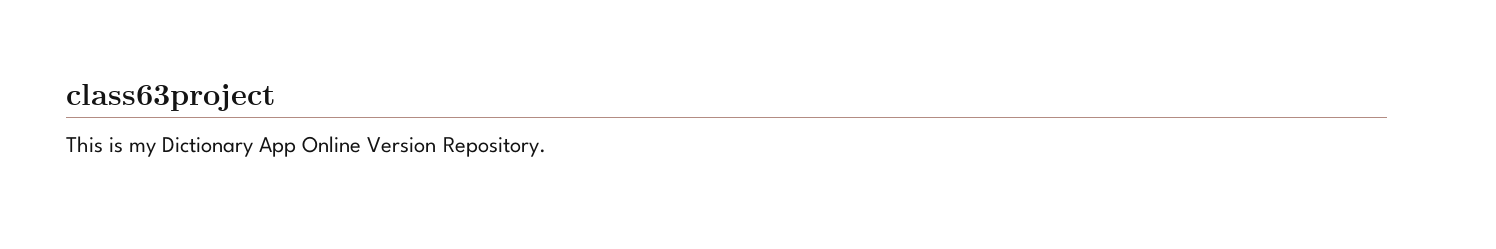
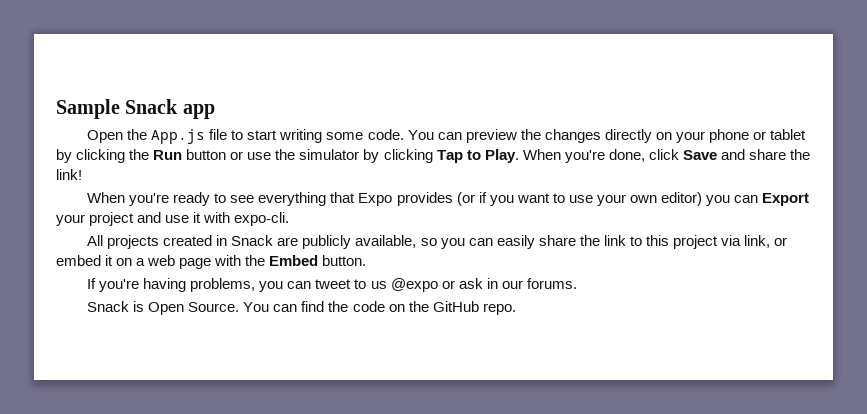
- class63project
- This is my Dictionary App Online Version Repository.
+ Sample Snack app
+ Open the App.js file to start writing some code. You can preview the changes directly on your phone or tablet by clicking the Run button or use the simulator by clicking Tap to Play. When you're done, click Save and share the link!
+ When you're ready to see everything that Expo provides (or if you want to use your own editor) you can Export your project and use it with expo-cli.
+ All projects created in Snack are publicly available, so you can easily share the link to this project via link, or embed it on a web page with the Embed button.
+ If you're having problems, you can tweet to us @expo or ask in our forums.
+ Snack is Open Source. You can find the code on the GitHub repo.

